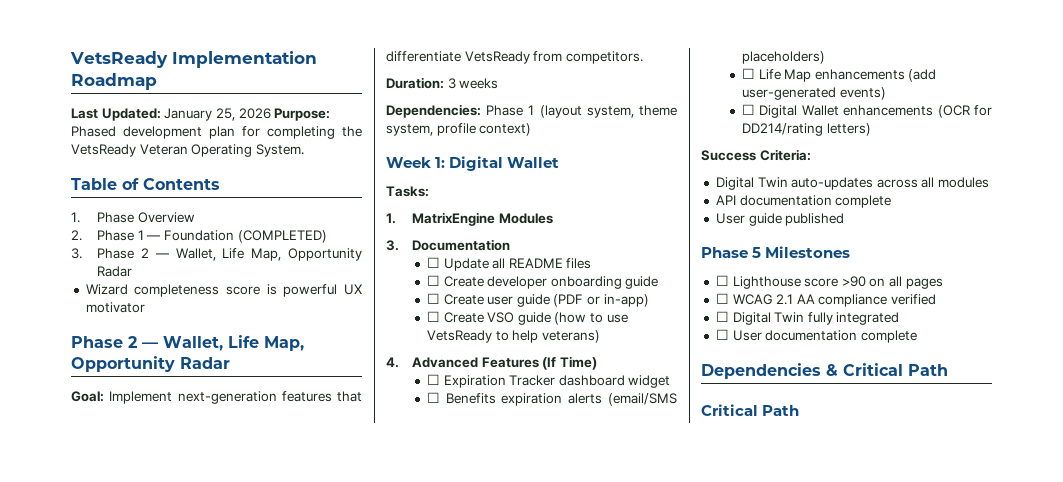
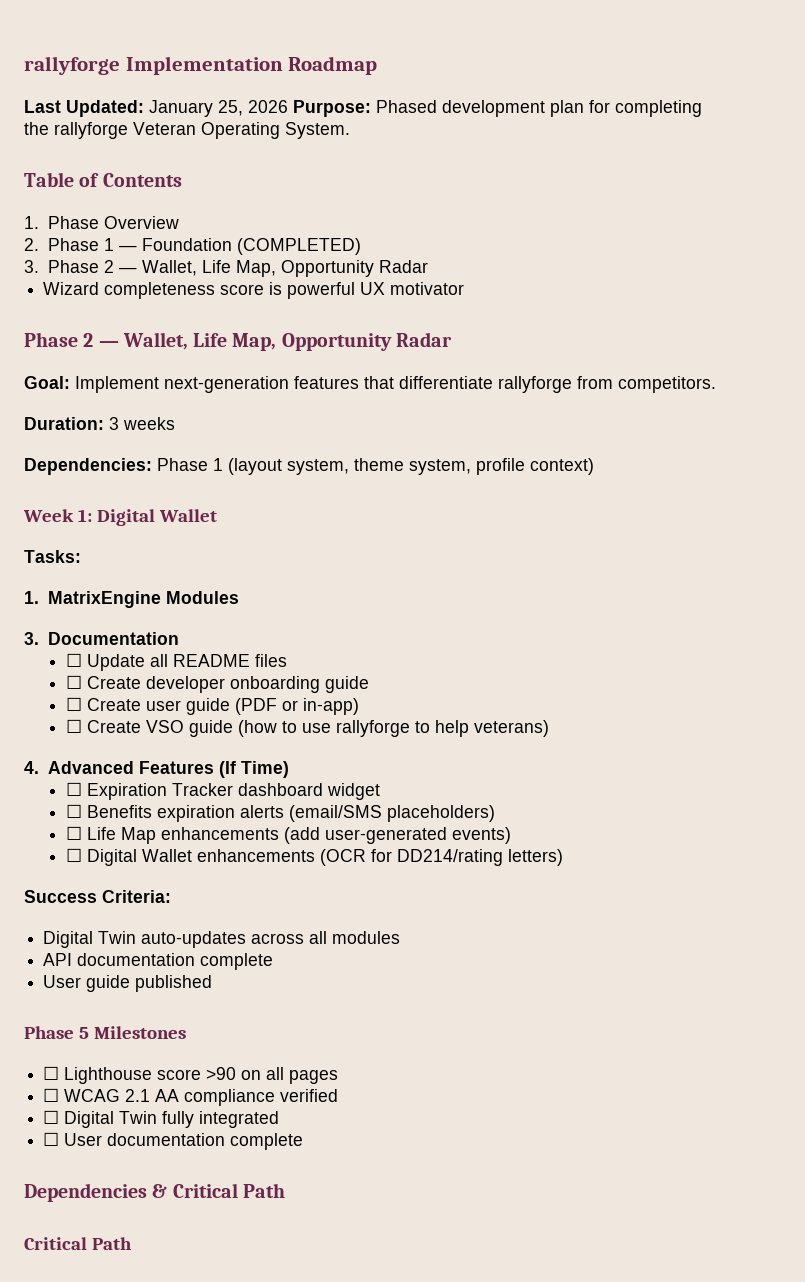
- VetsReady Implementation Roadmap
+ rallyforge Implementation Roadmap
- Last Updated: January 25, 2026 Purpose: Phased development plan for completing the VetsReady Veteran Operating System.
+ Last Updated: January 25, 2026 Purpose: Phased development plan for completing the rallyforge Veteran Operating System.
- Goal: Implement next-generation features that differentiate VetsReady from competitors.
+ Goal: Implement next-generation features that differentiate rallyforge from competitors.
- ☐ Create VSO guide (how to use VetsReady to help veterans)
+ ☐ Create VSO guide (how to use rallyforge to help veterans)

